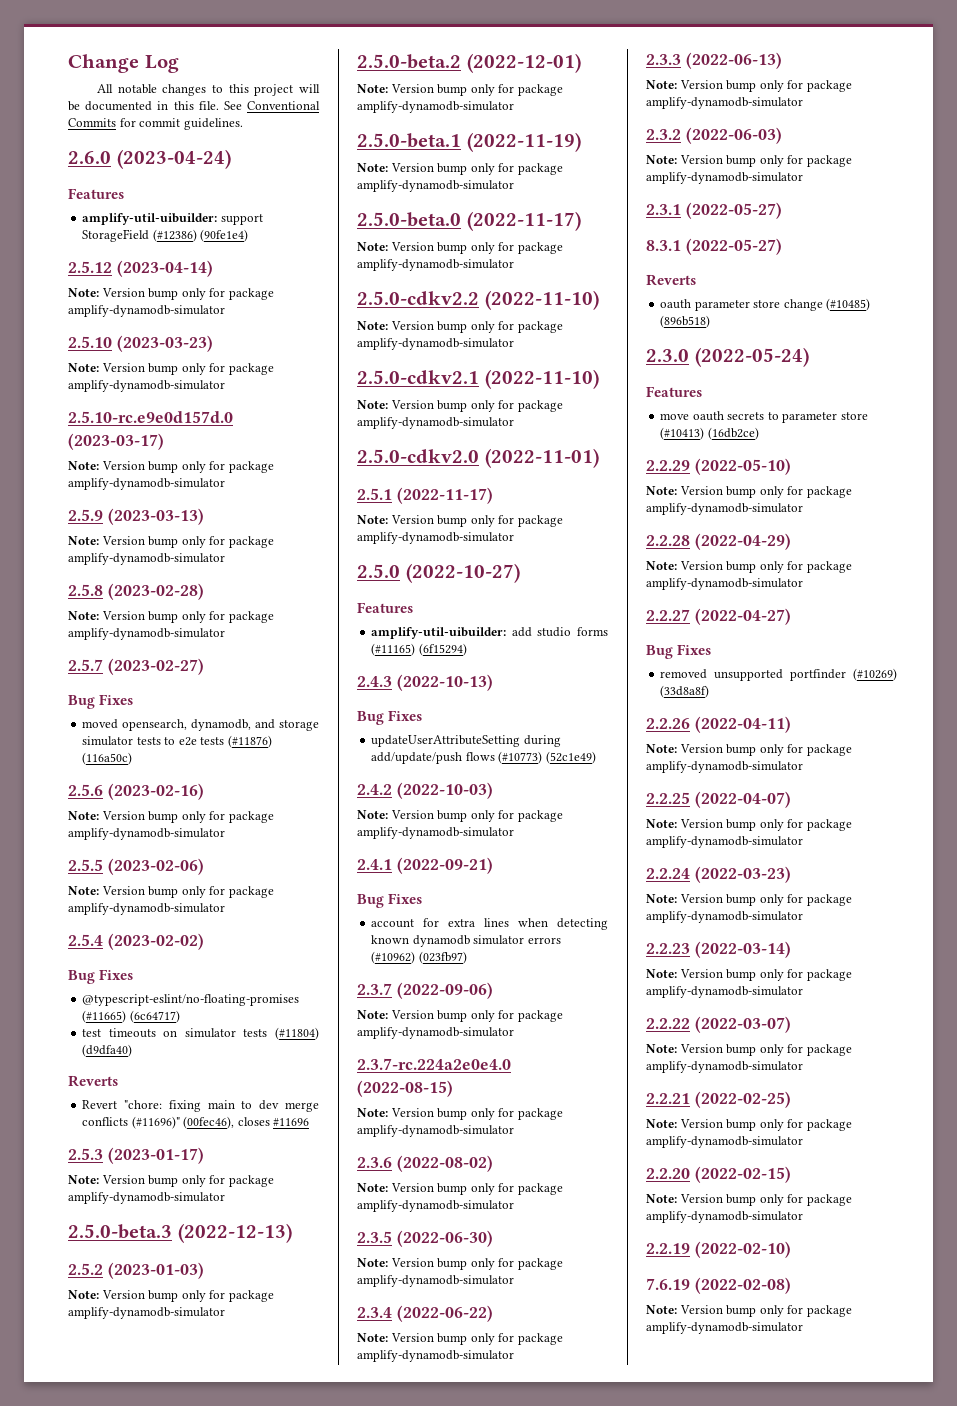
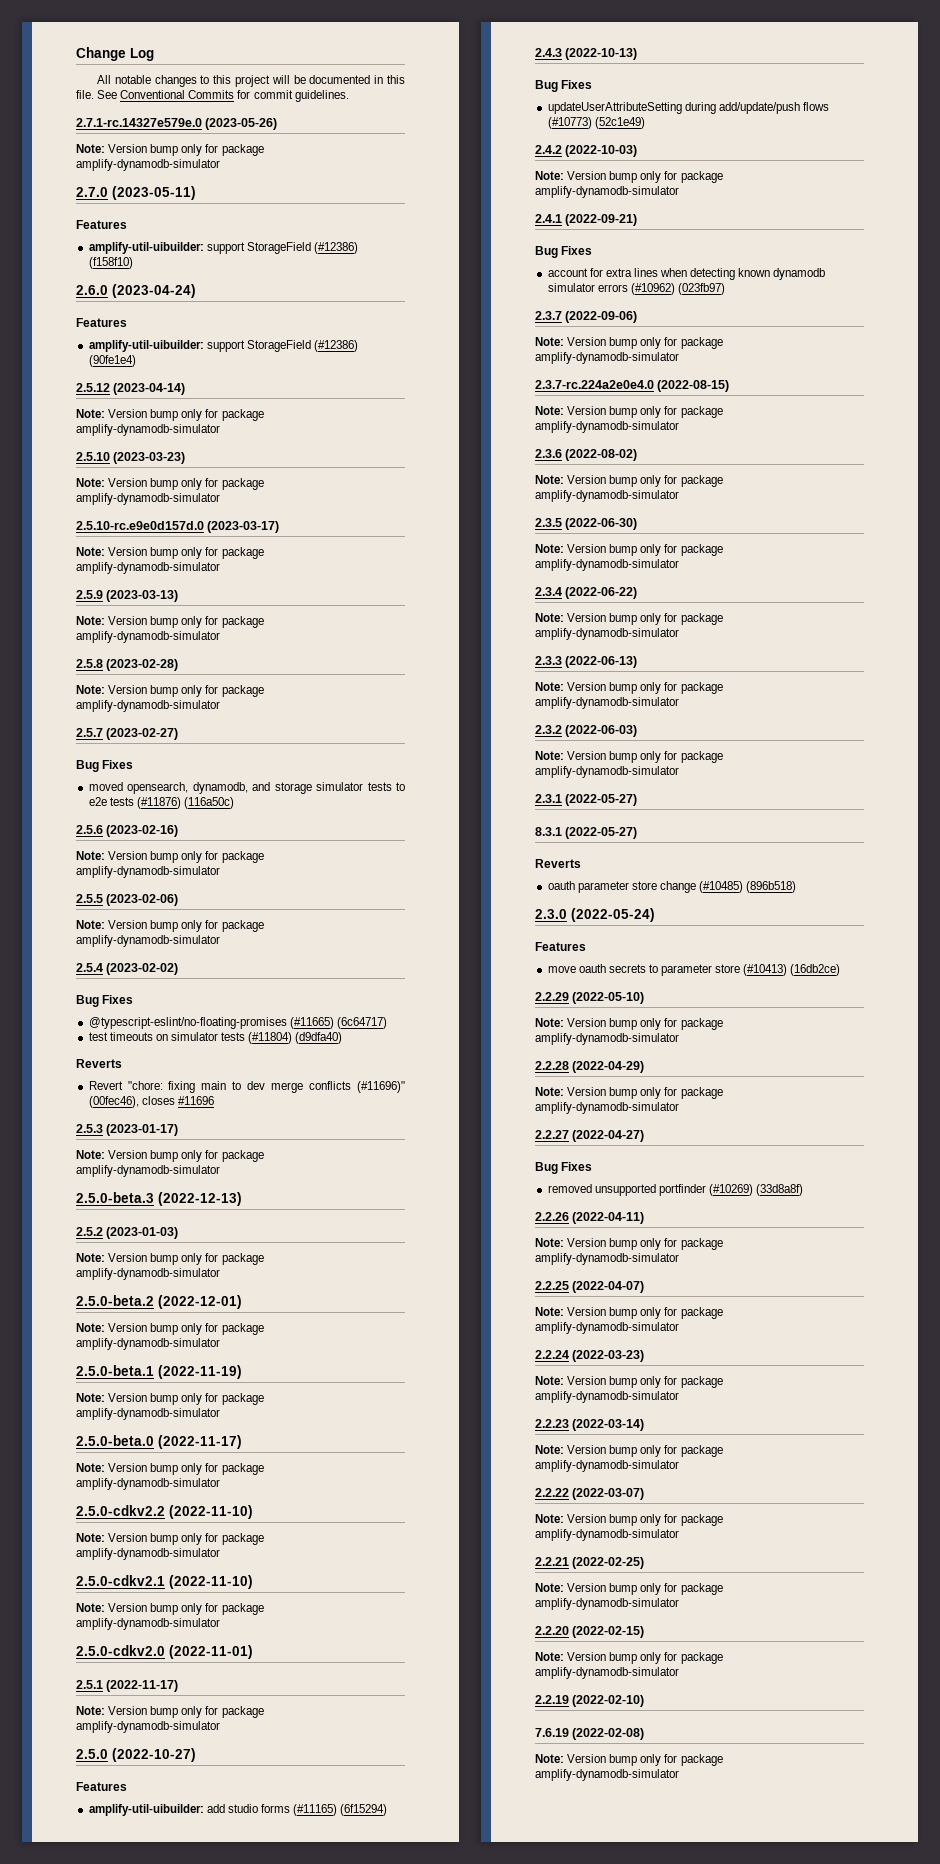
+ 2.7.1-rc.14327e579e.0 (2023-05-26)
+ Note: Version bump only for package amplify-dynamodb-simulator
+ 2.7.0 (2023-05-11)
+ Features
+ amplify-util-uibuilder: support StorageField (#12386) (f158f10)

